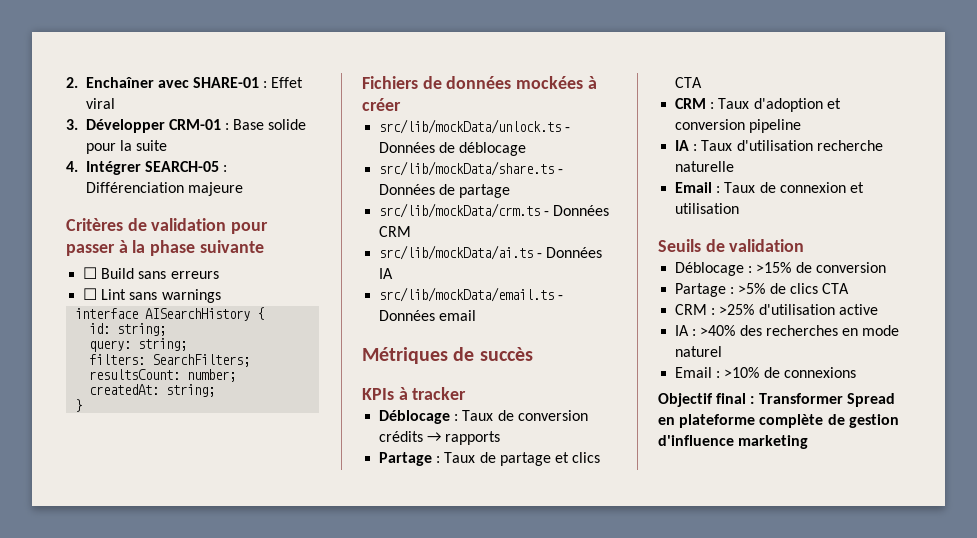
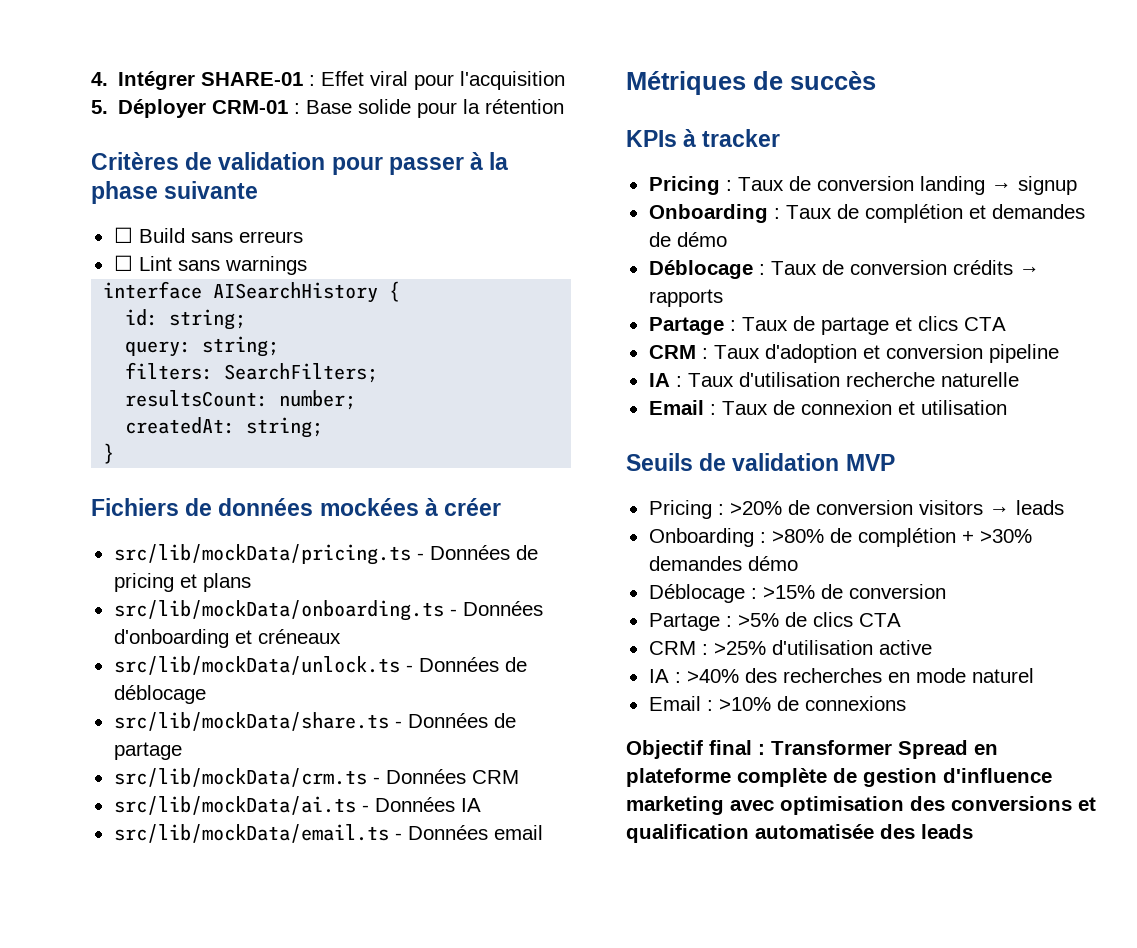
- 2. Enchaîner avec SHARE-01 : Effet viral
- 3. Développer CRM-01 : Base solide pour la suite
- 4. Intégrer SEARCH-05 : Différenciation majeure
+ 4. Intégrer SHARE-01 : Effet viral pour l'acquisition
+ 5. Déployer CRM-01 : Base solide pour la rétention
+ src/lib/mockData/pricing.ts - Données de pricing et plans
+ src/lib/mockData/onboarding.ts - Données d'onboarding et créneaux
+ Pricing : Taux de conversion landing → signup
+ Onboarding : Taux de complétion et demandes de démo
- Seuils de validation
+ Seuils de validation MVP
+ Pricing : >20% de conversion visitors → leads
+ Onboarding : >80% de complétion + >30% demandes démo
- Objectif final : Transformer Spread en plateforme complète de gestion d'influence marketing
+ Objectif final : Transformer Spread en plateforme complète de gestion d'influence marketing avec optimisation des conversions et qualification automatisée des leads

